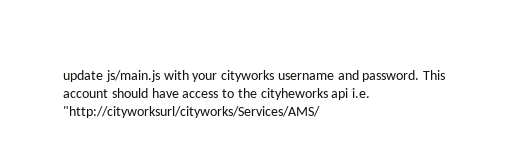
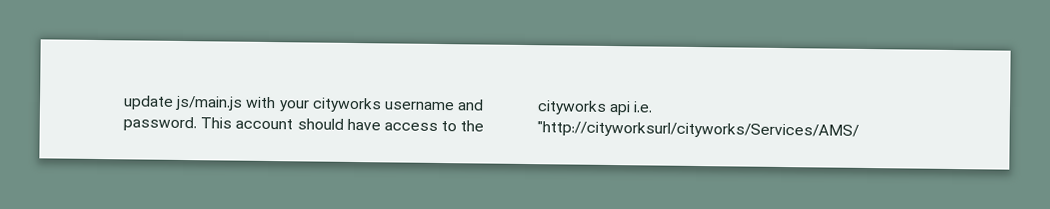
- This account should have access to the cityheworks api i.e. "http://cityworksurl/cityworks/Services/AMS/
+ This account should have access to the cityworks api i.e. "http://cityworksurl/cityworks/Services/AMS/

